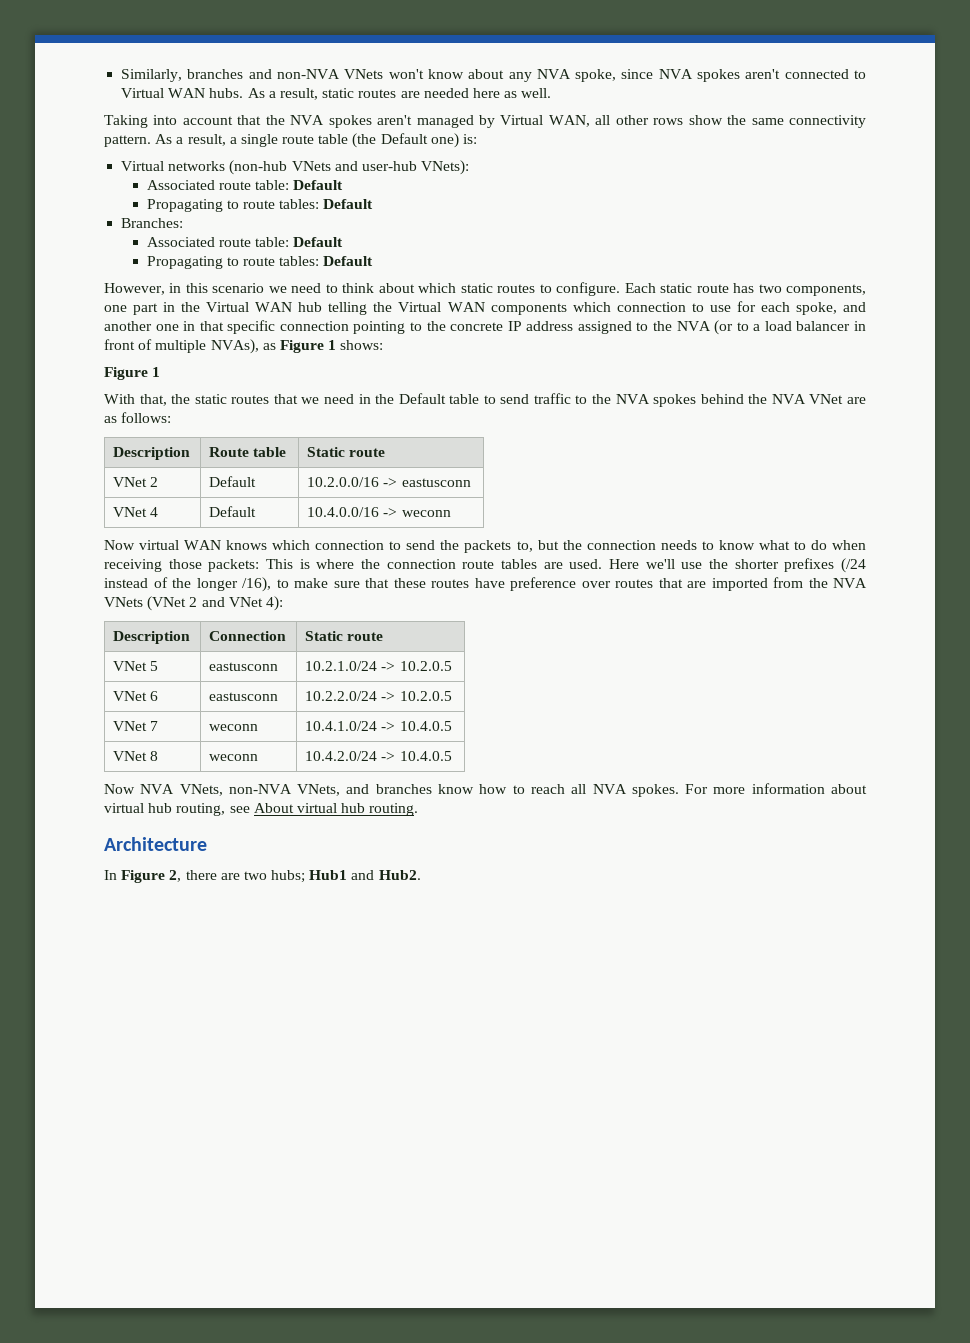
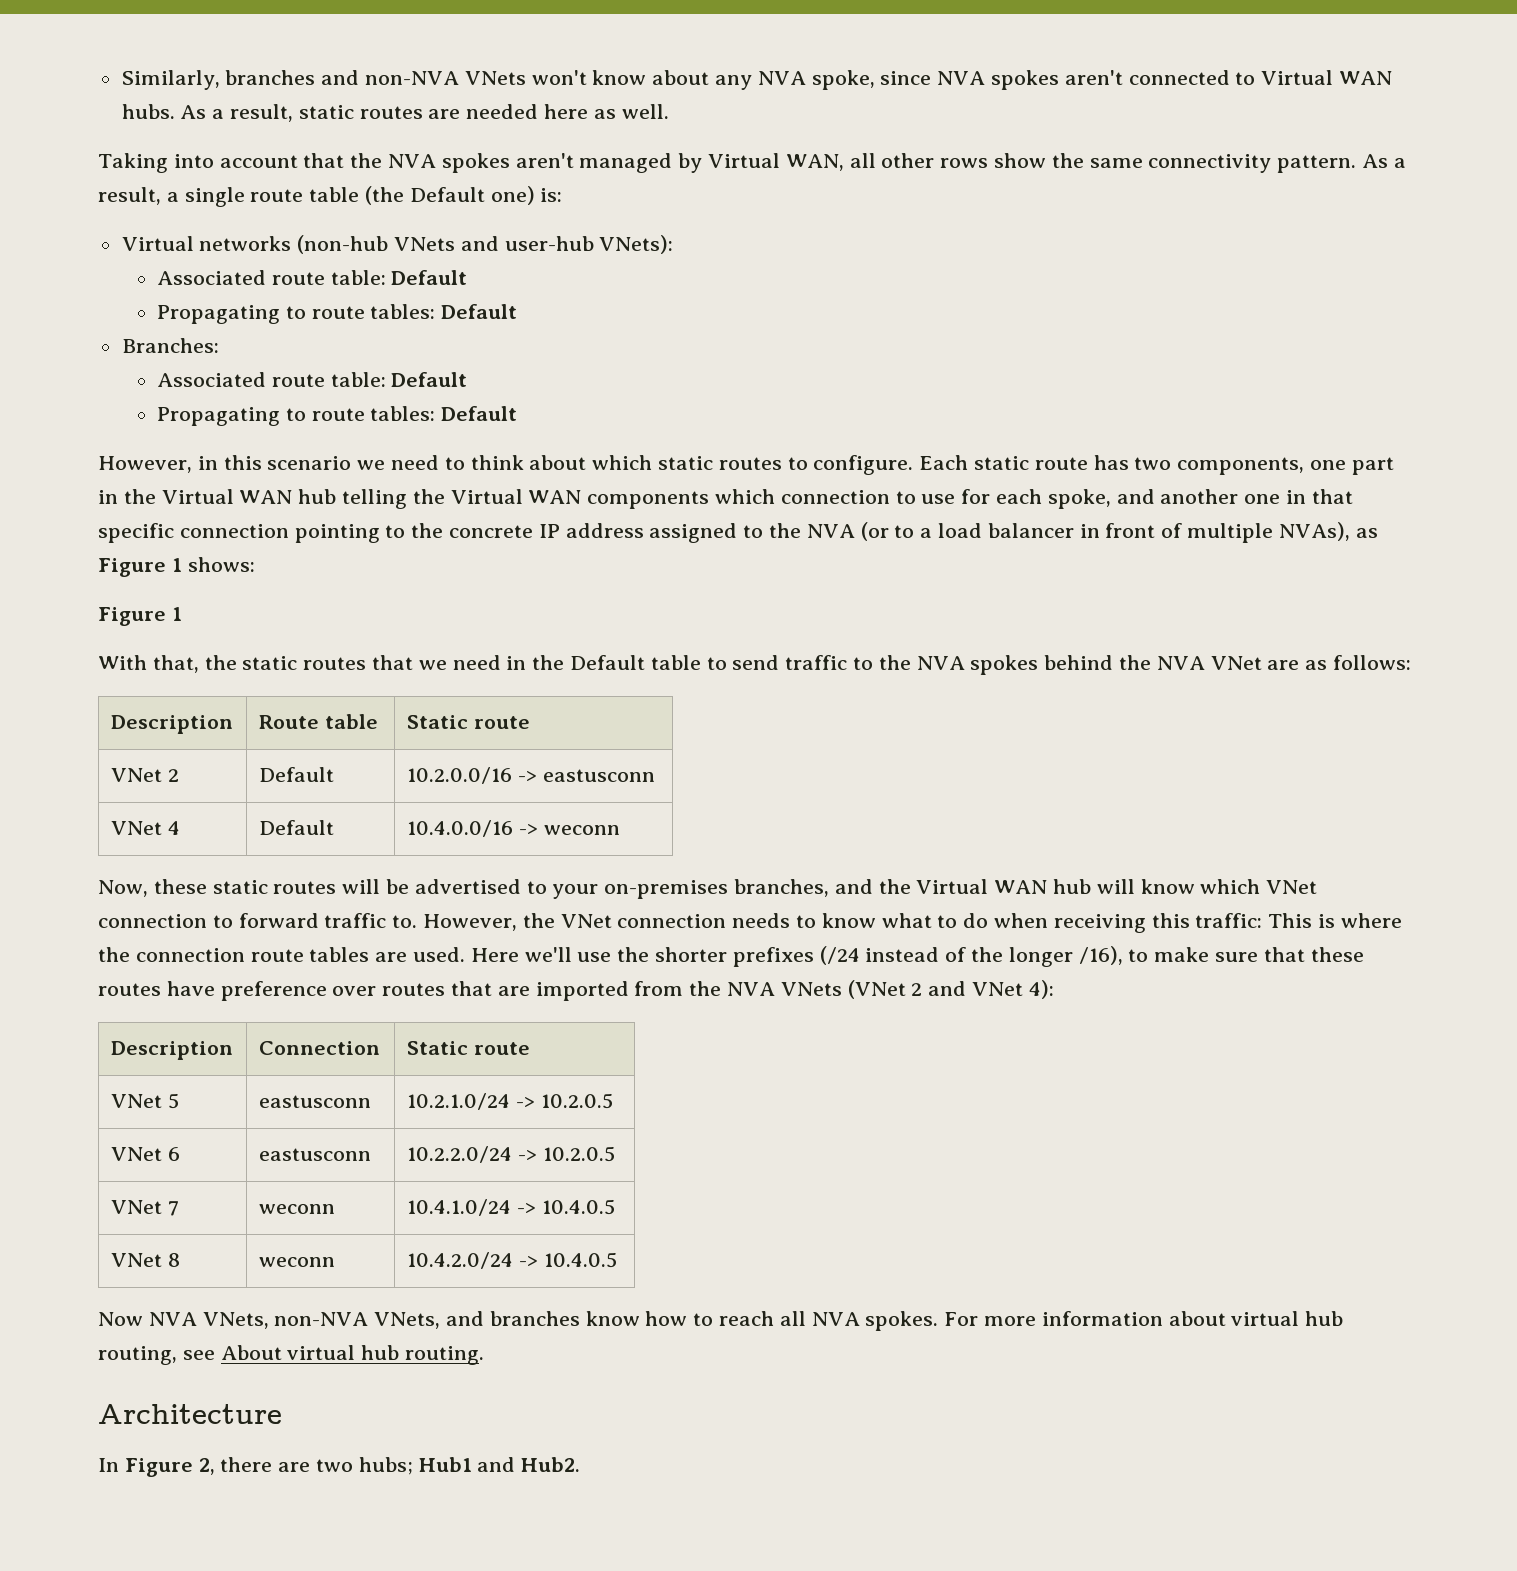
- Now virtual WAN knows which connection to send the packets to, but the connection needs to know what to do when receiving those packets: This is where the connection route tables are used.
+ Now, these static routes will be advertised to your on-premises branches, and the Virtual WAN hub will know which VNet connection to forward traffic to. However, the VNet connection needs to know what to do when receiving this traffic: This is where the connection route tables are used.

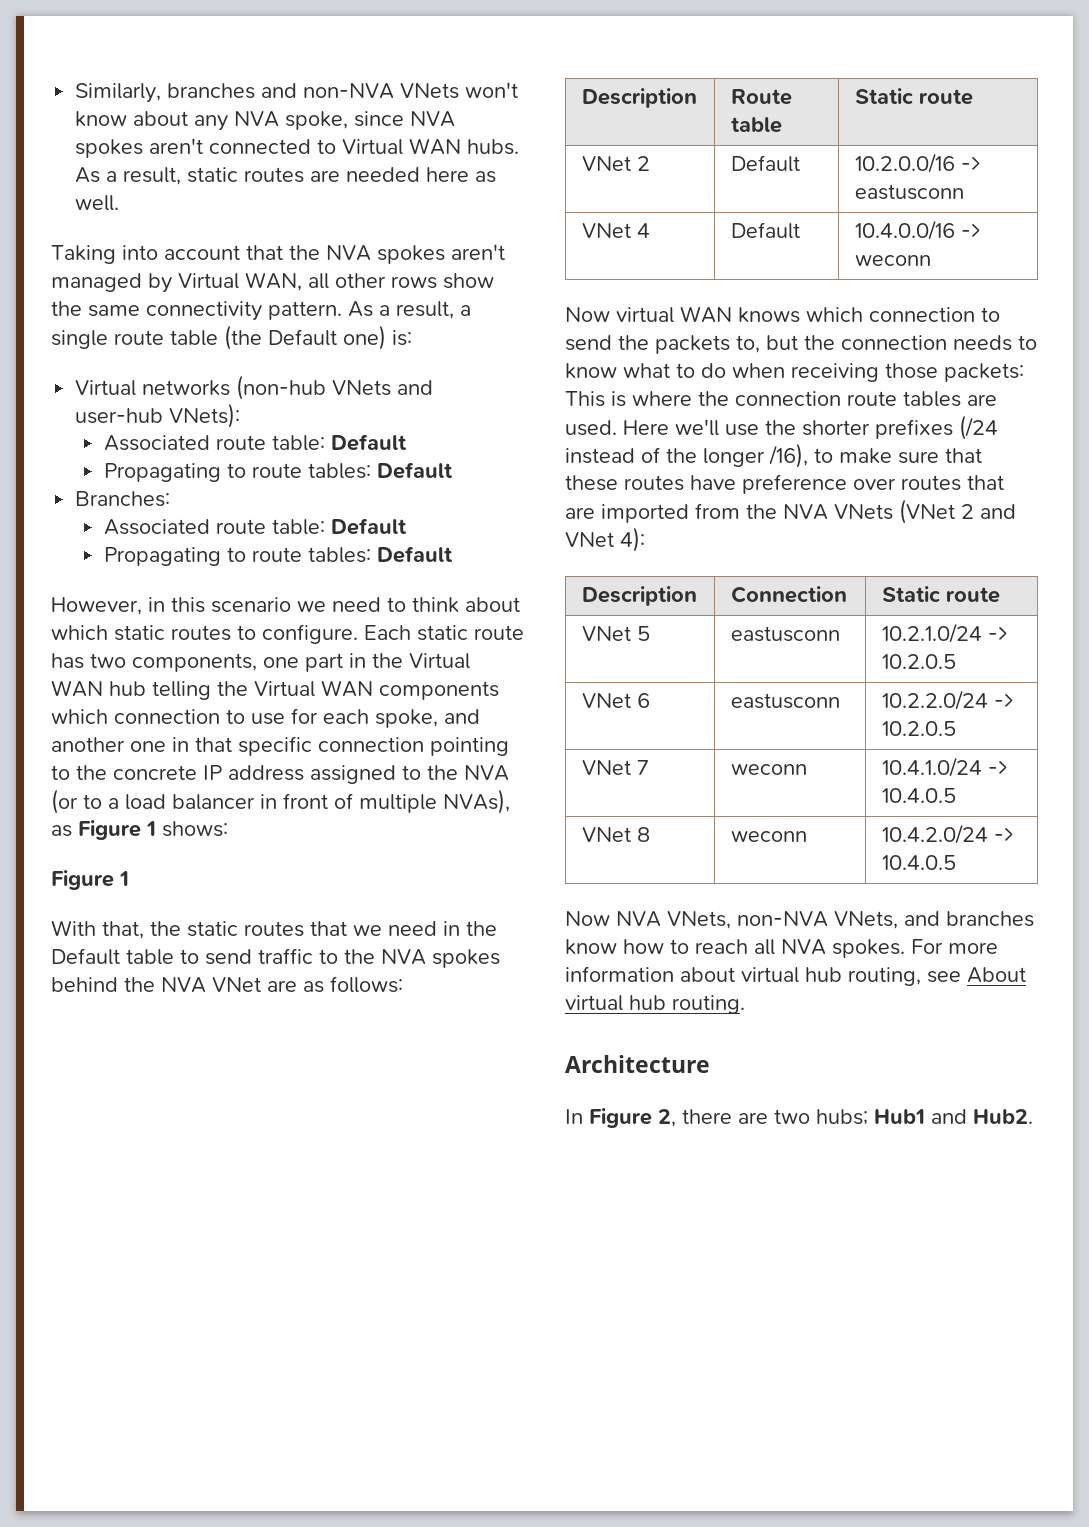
- Now, these static routes will be advertised to your on-premises branches, and the Virtual WAN hub will know which VNet connection to forward traffic to. However, the VNet connection needs to know what to do when receiving this traffic: This is where the connection route tables are used.
+ Now virtual WAN knows which connection to send the packets to, but the connection needs to know what to do when receiving those packets: This is where the connection route tables are used.

